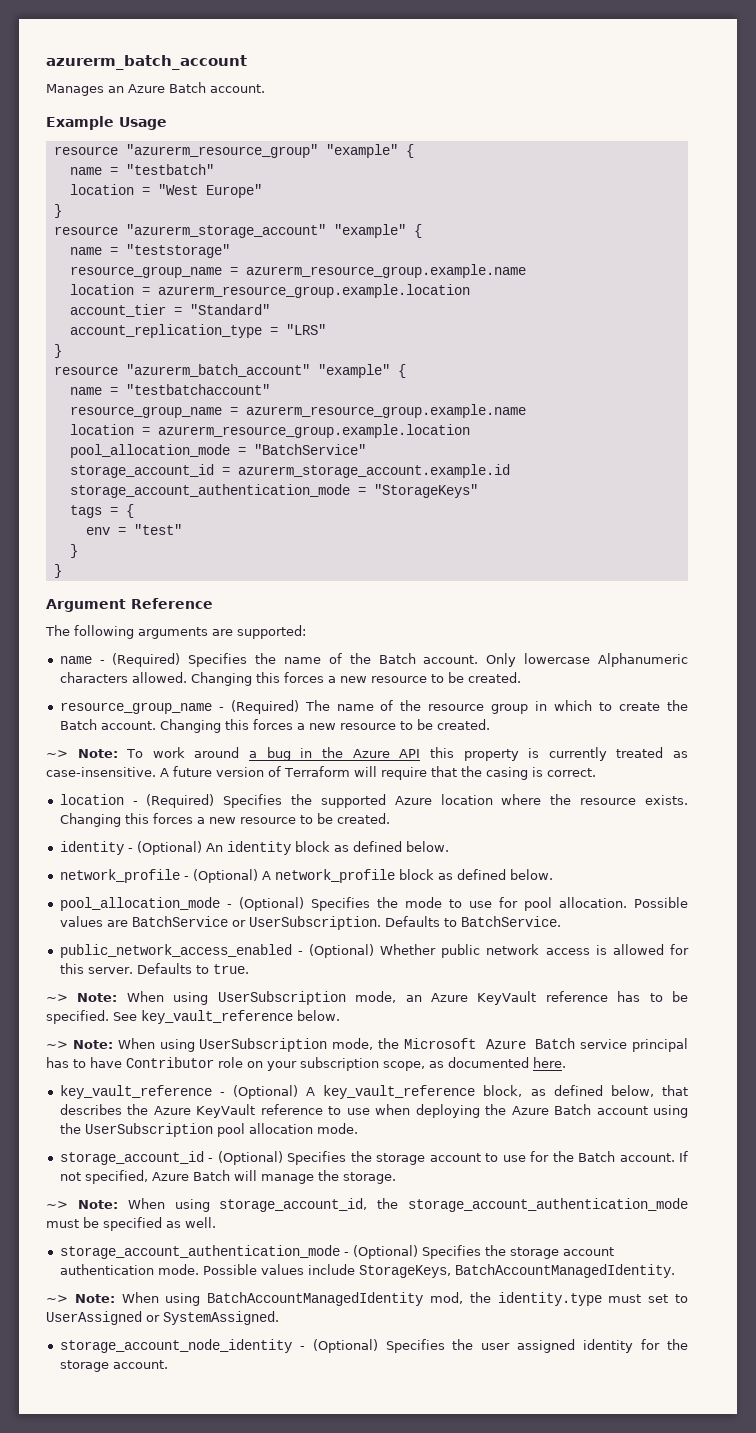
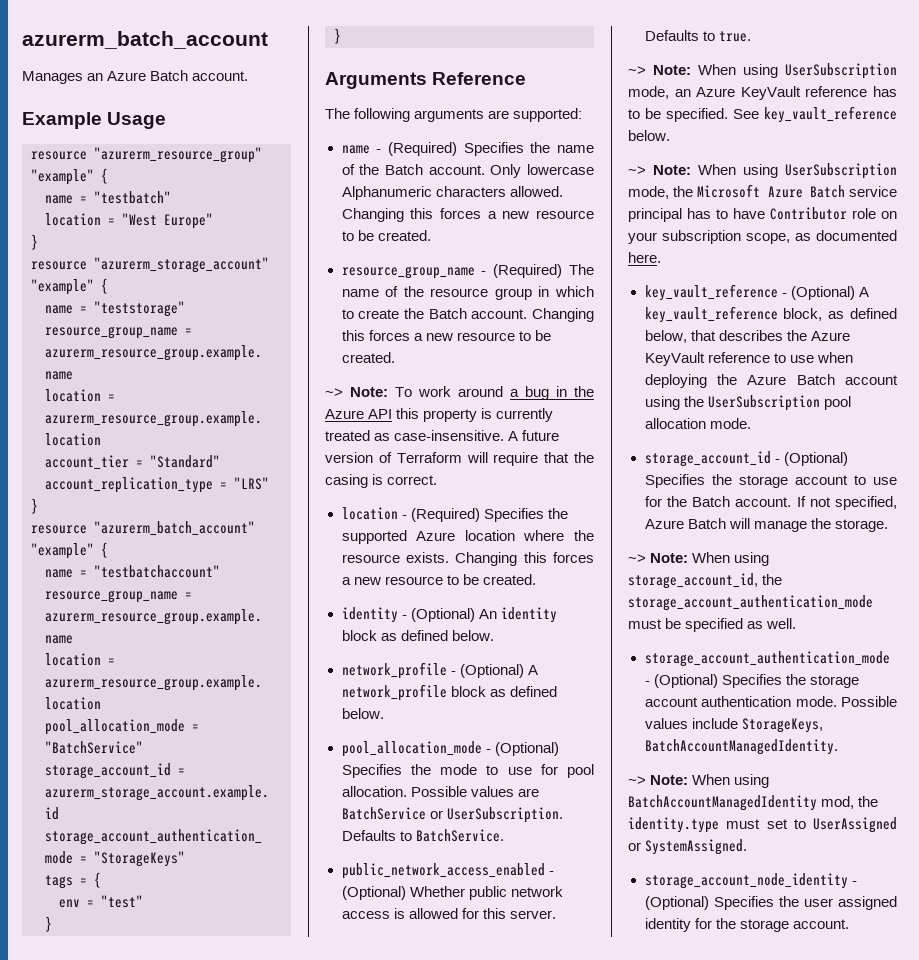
- Argument Reference
+ Arguments Reference

